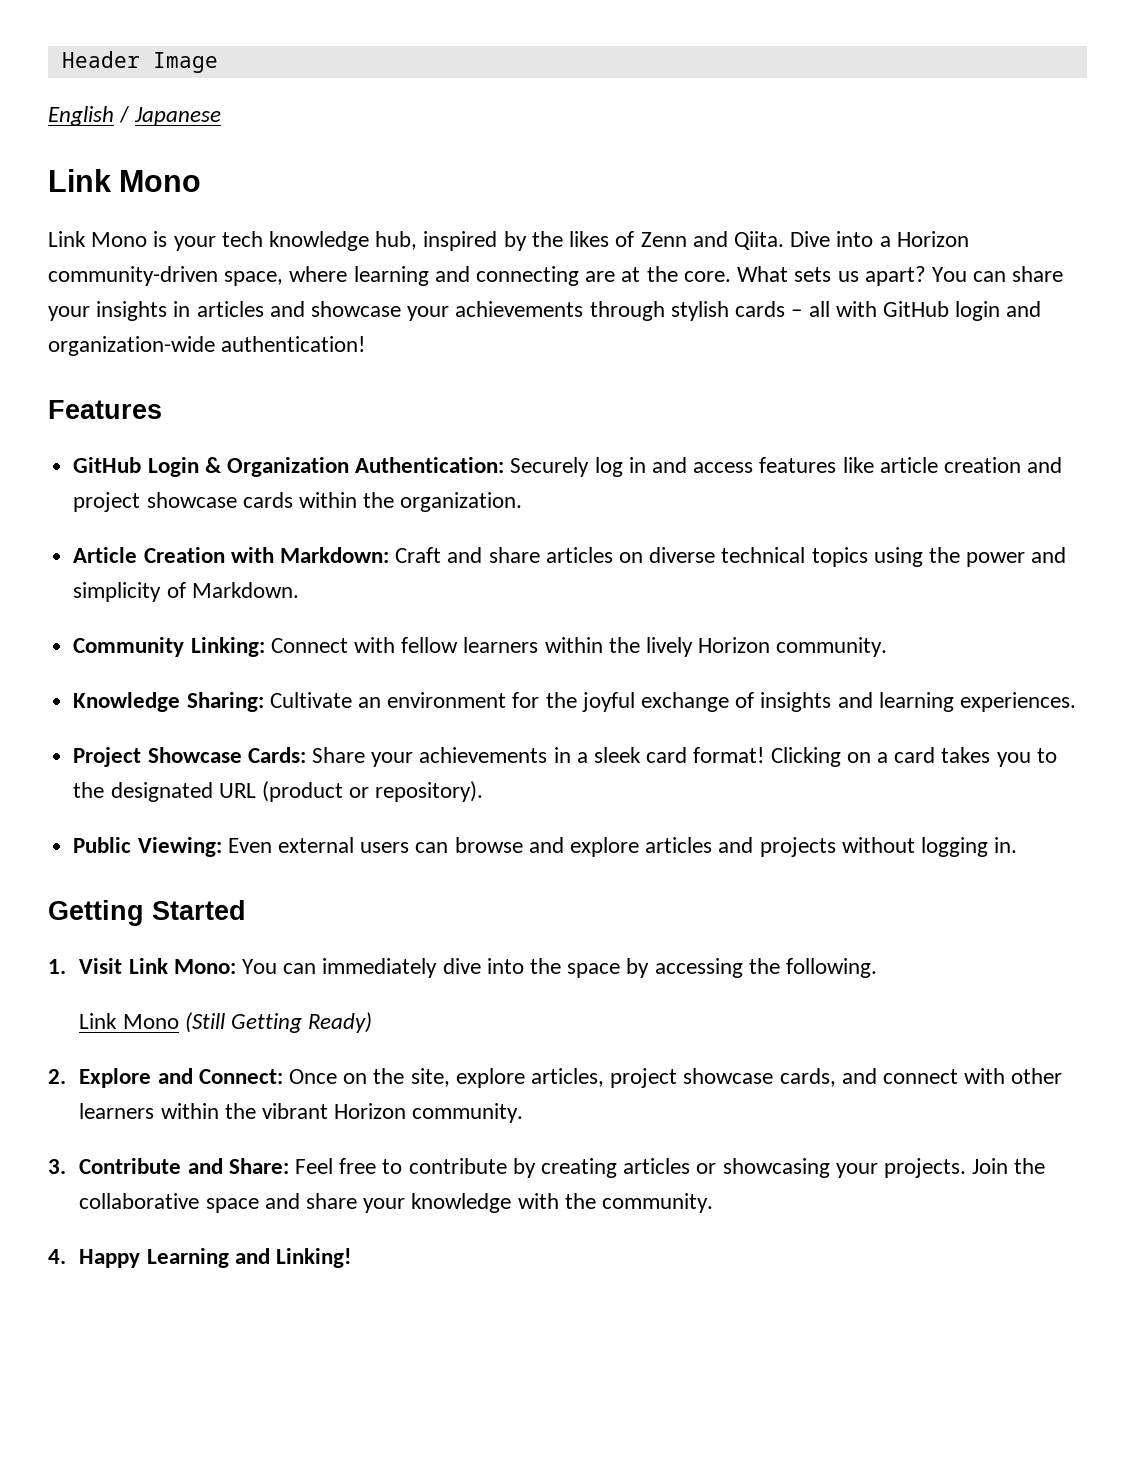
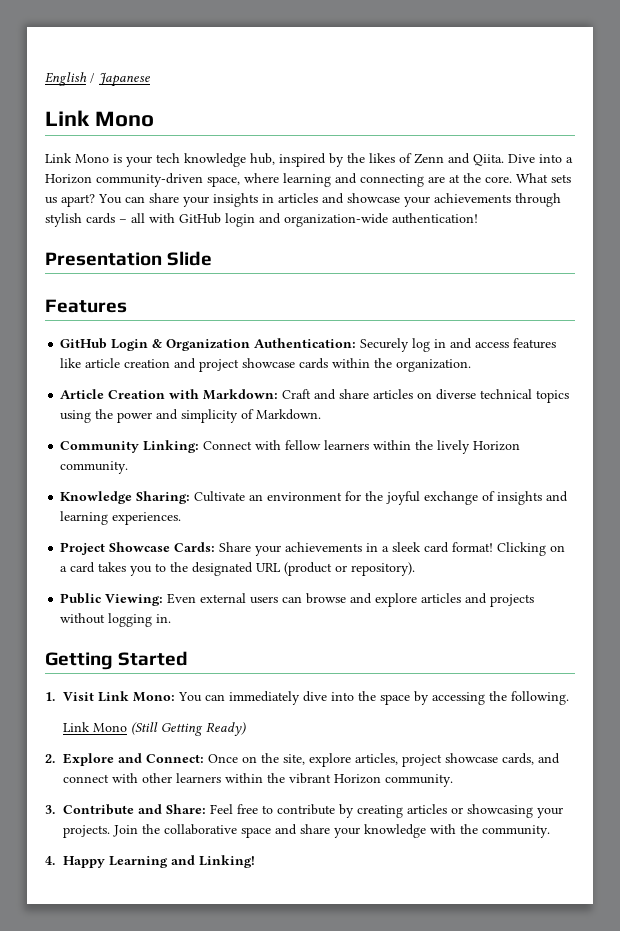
- Header Image
+ Presentation Slide

